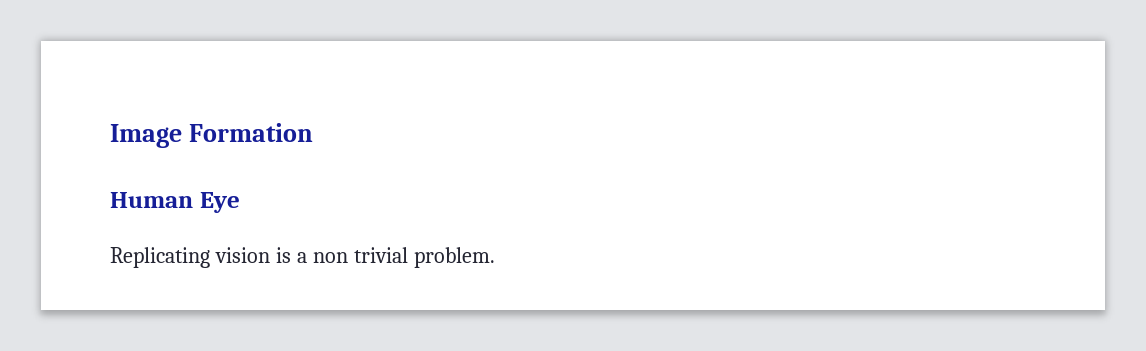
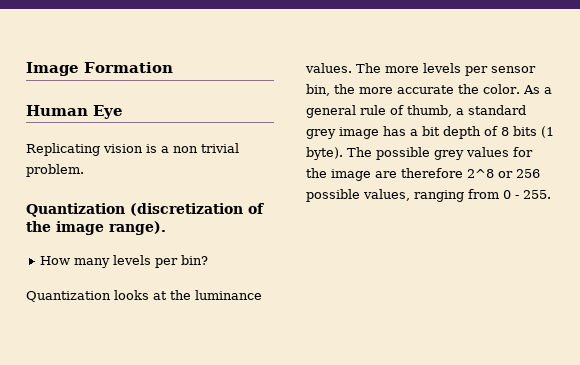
+ Quantization (discretization of the image range).
+ How many levels per bin?
+ Quantization looks at the luminance values. The more levels per sensor bin, the more accurate the color. As a general rule of thumb, a standard grey image has a bit depth of 8 bits (1 byte). The possible grey values for the image are therefore 2^8 or 256 possible values, ranging from 0 - 255.

